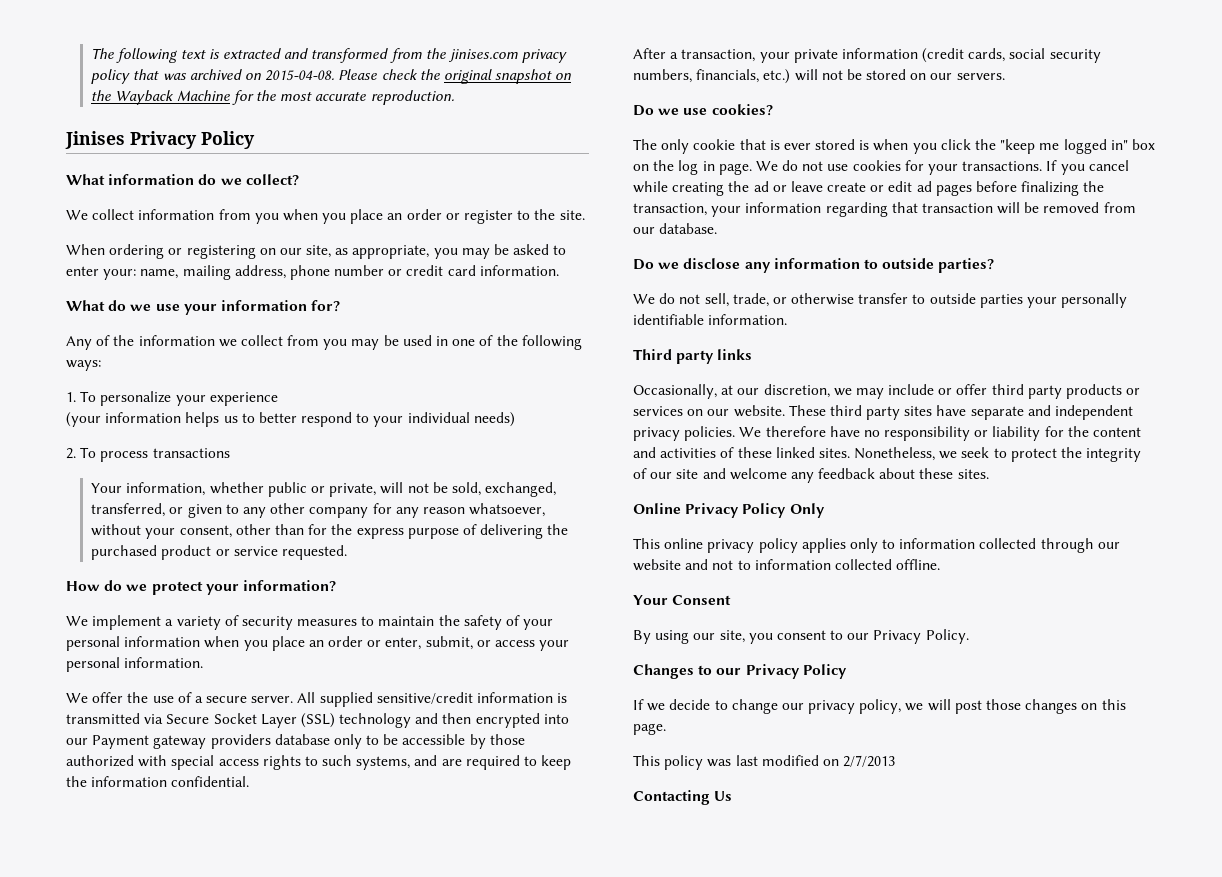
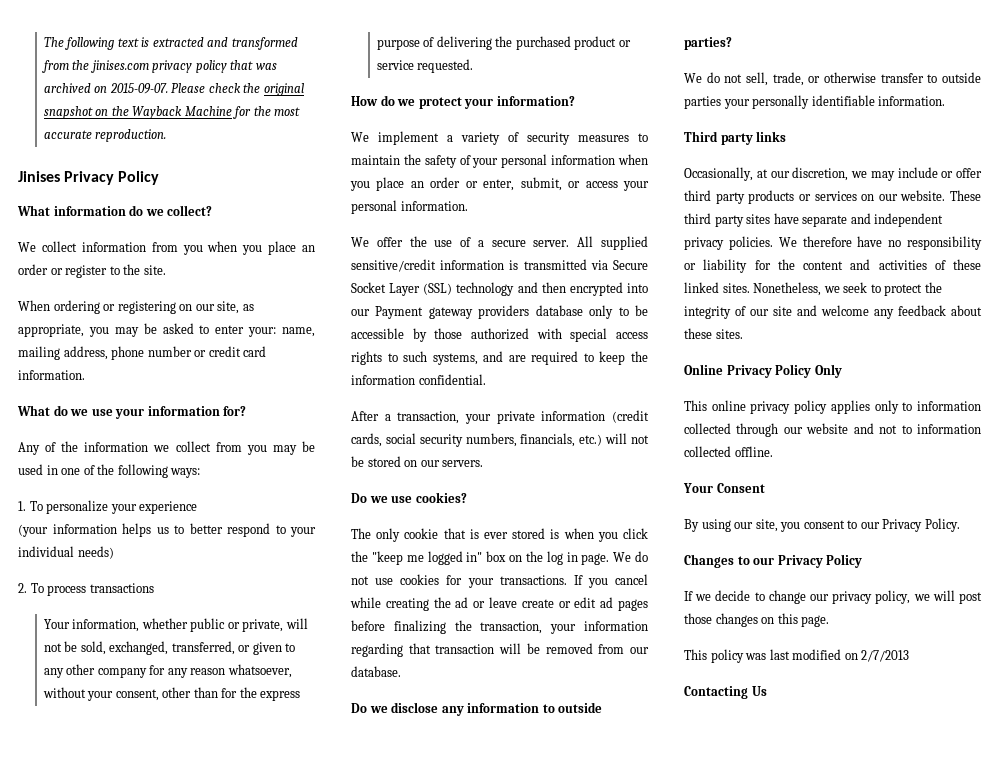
- The following text is extracted and transformed from the jinises.com privacy policy that was archived on 2015-04-08.
+ The following text is extracted and transformed from the jinises.com privacy policy that was archived on 2015-09-07.

